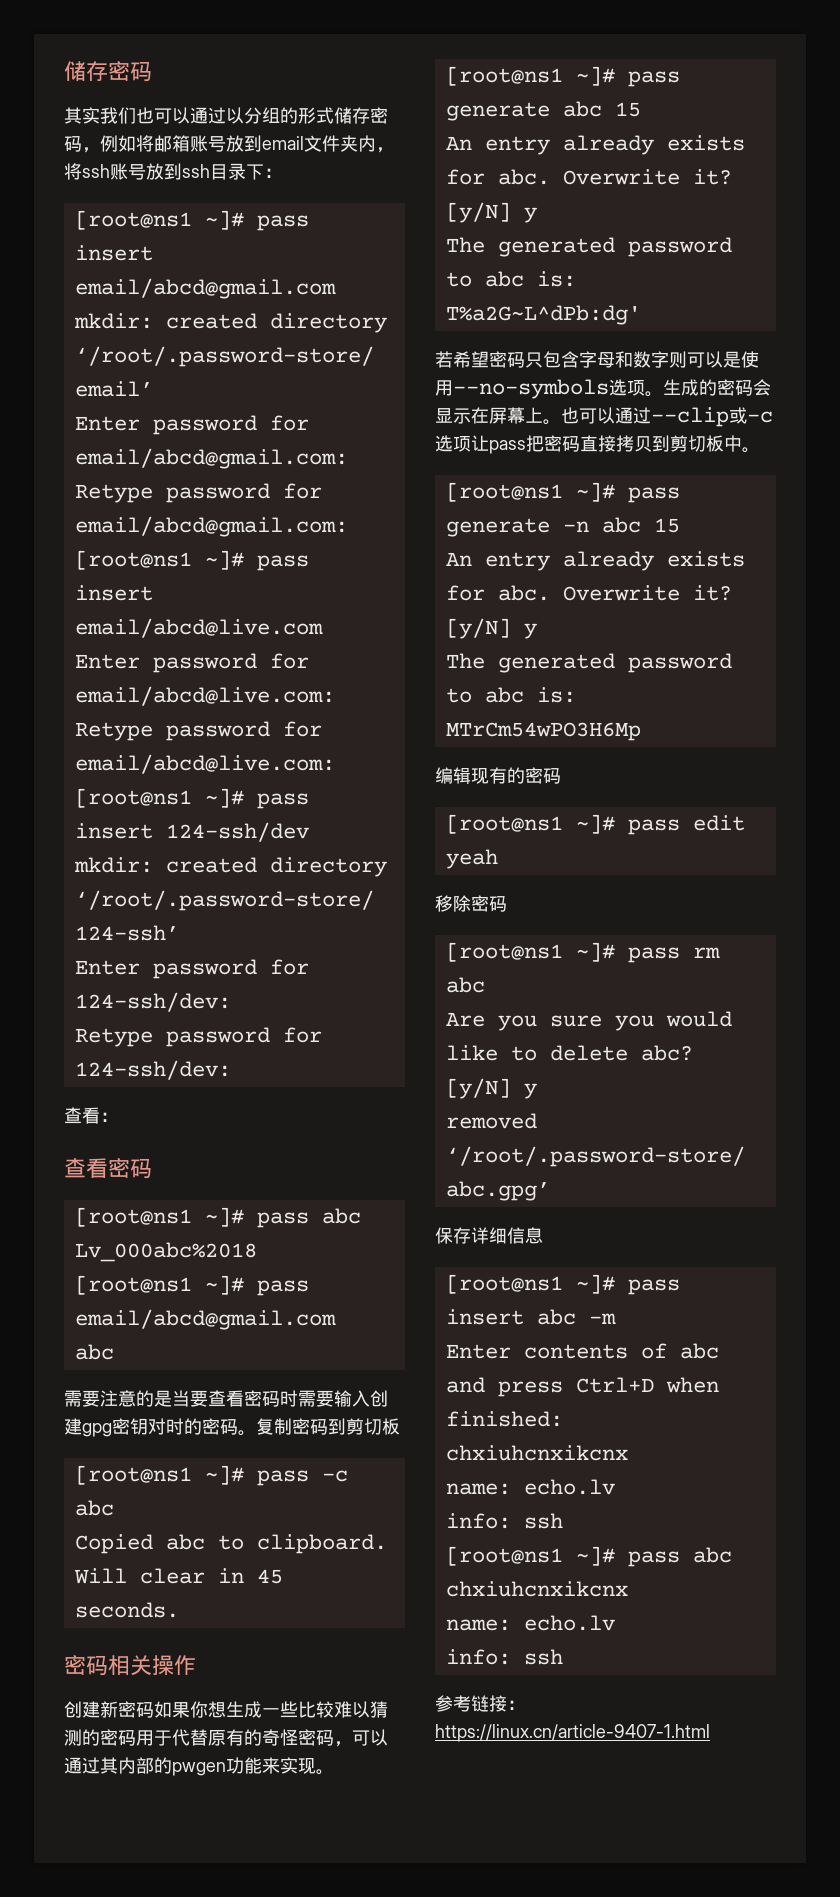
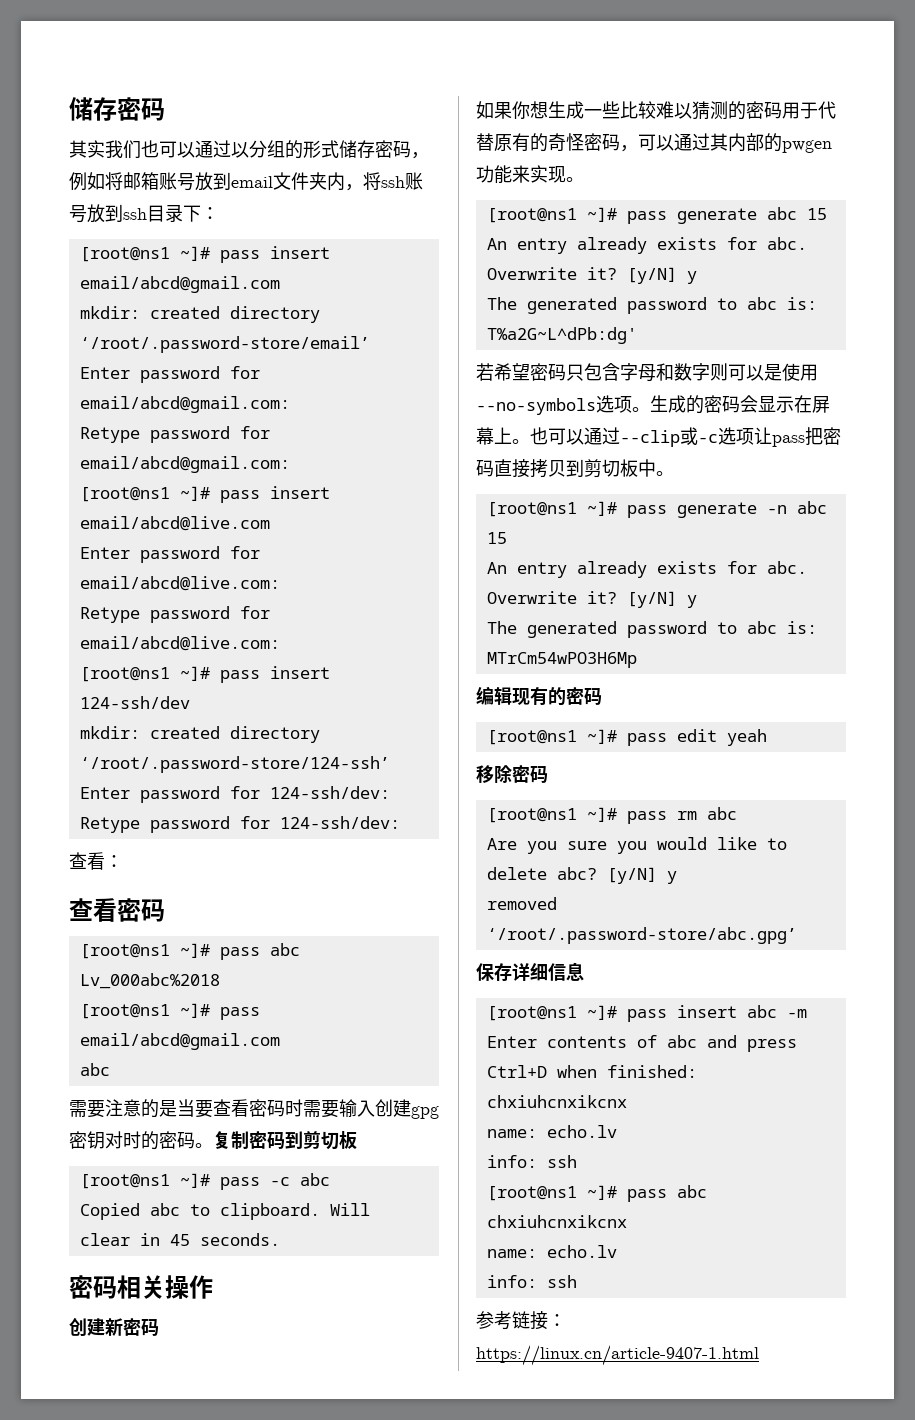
- 创建新密码如果你想生成一些比较难以猜测的密码用于代替原有的奇怪密码，可以通过其内部的pwgen功能来实现。
+ 创建新密码
+ 如果你想生成一些比较难以猜测的密码用于代替原有的奇怪密码，可以通过其内部的pwgen功能来实现。

